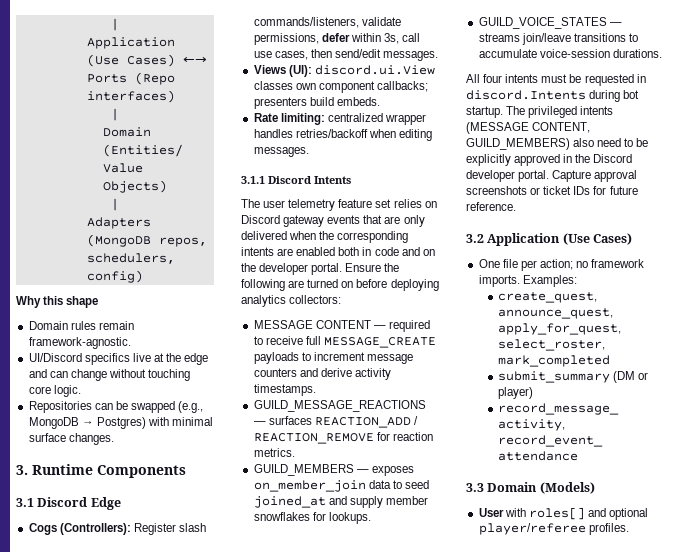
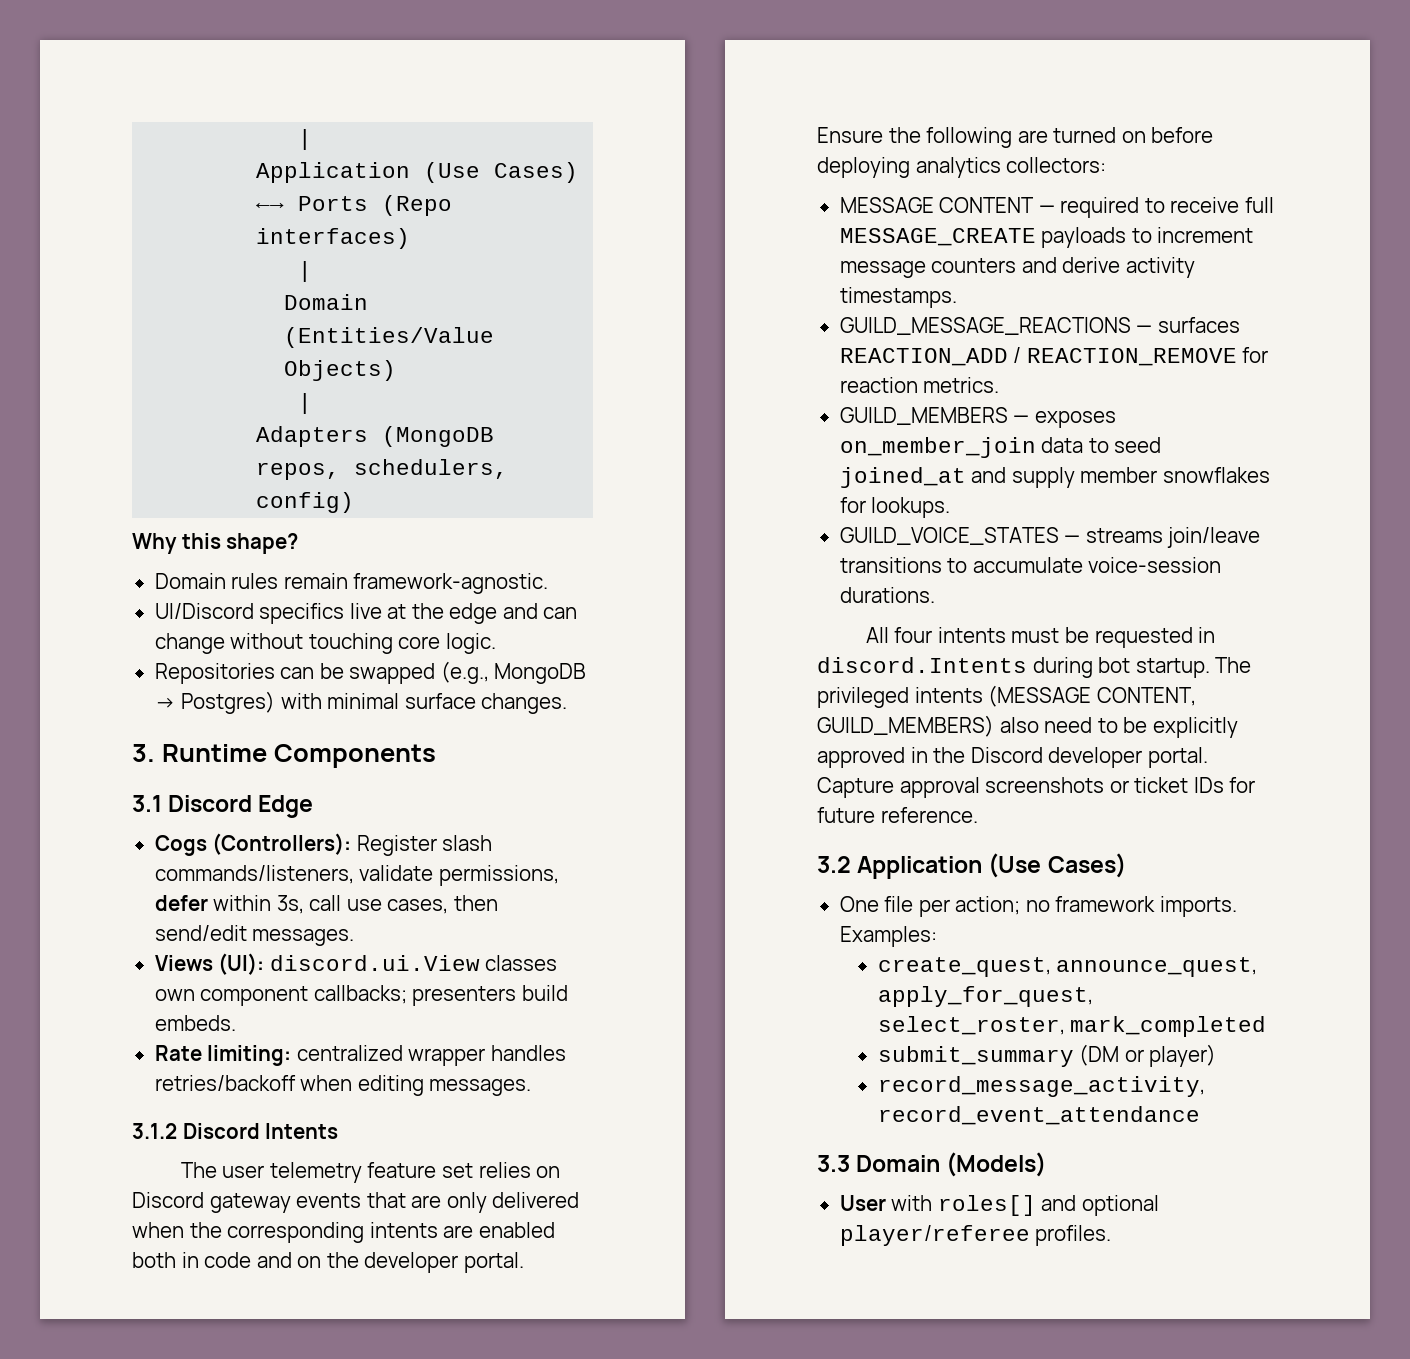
- Why this shape
+ Why this shape?
- 3.1.1 Discord Intents
+ 3.1.2 Discord Intents

